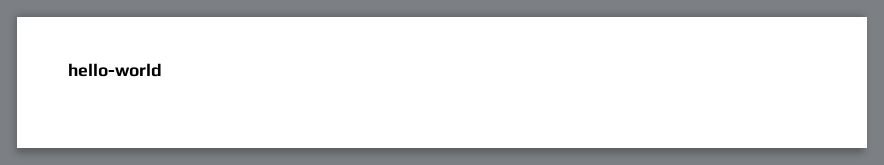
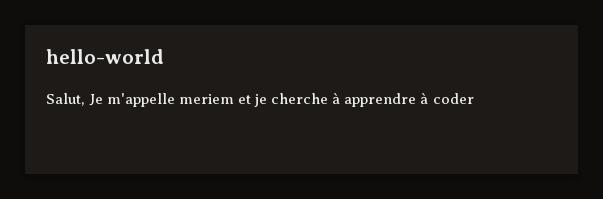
+ Salut, Je m'appelle meriem et je cherche à apprendre à coder

